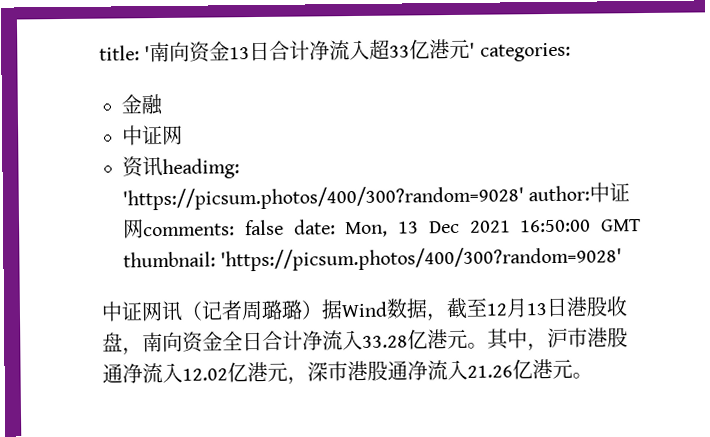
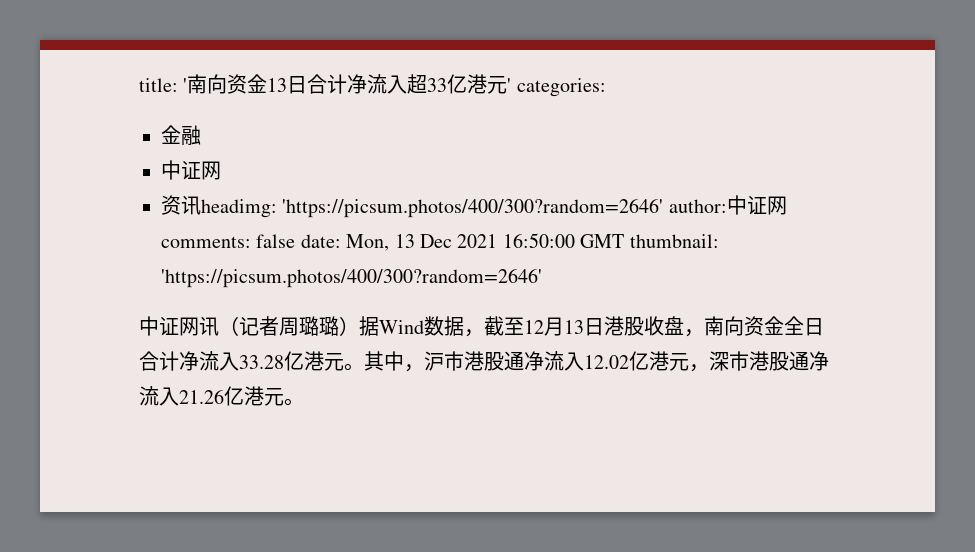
- 资讯headimg: 'https://picsum.photos/400/300?random=9028' author:中证网comments: false date: Mon, 13 Dec 2021 16:50:00 GMT thumbnail: 'https://picsum.photos/400/300?random=9028'
+ 资讯headimg: 'https://picsum.photos/400/300?random=2646' author:中证网comments: false date: Mon, 13 Dec 2021 16:50:00 GMT thumbnail: 'https://picsum.photos/400/300?random=2646'

